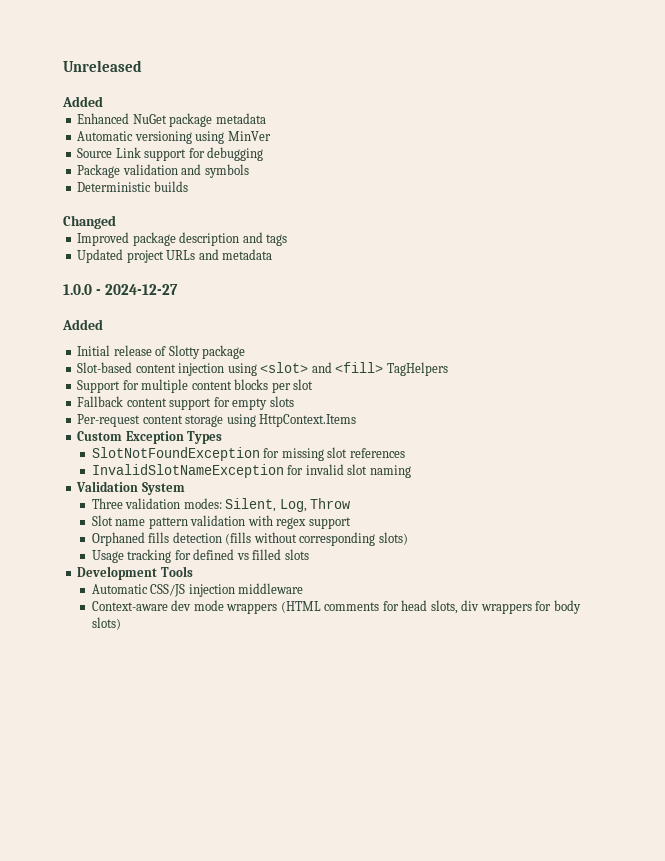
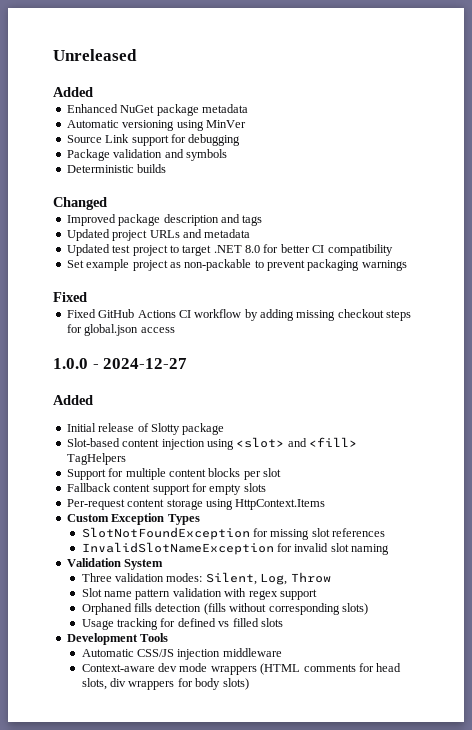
+ Updated test project to target .NET 8.0 for better CI compatibility
+ Set example project as non-packable to prevent packaging warnings
+ Fixed
+ Fixed GitHub Actions CI workflow by adding missing checkout steps for global.json access

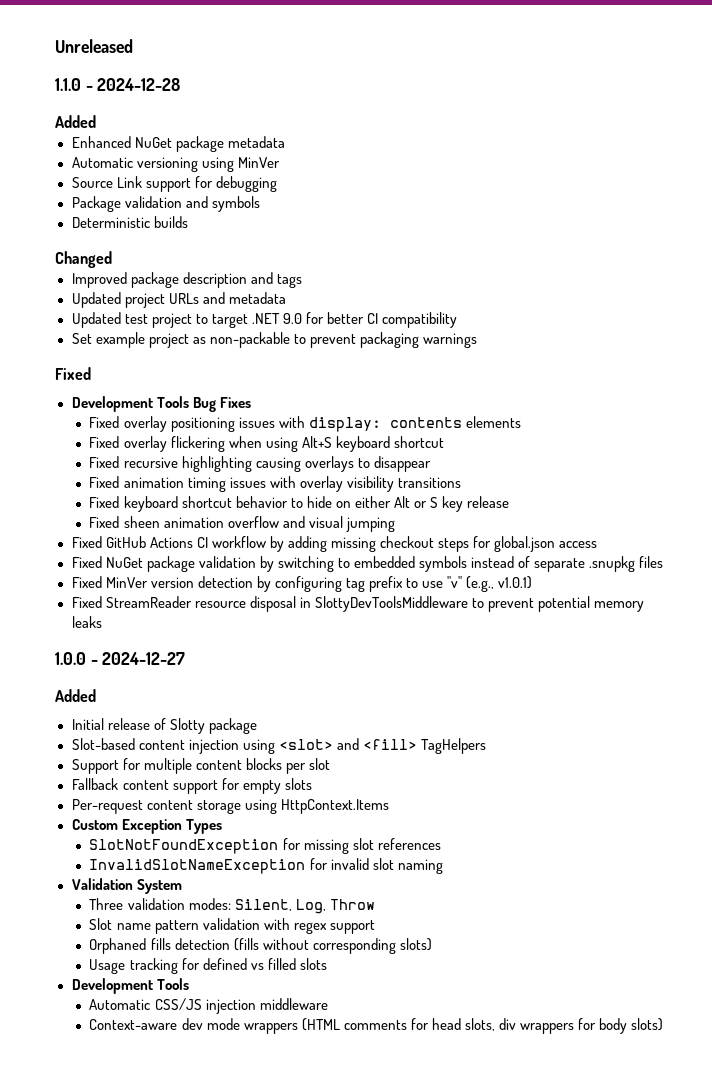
+ 1.1.0 - 2024-12-28
- Updated test project to target .NET 8.0 for better CI compatibility
+ Updated test project to target .NET 9.0 for better CI compatibility
+ Development Tools Bug Fixes
+ Fixed overlay positioning issues with display: contents elements
+ Fixed overlay flickering when using Alt+S keyboard shortcut
+ Fixed recursive highlighting causing overlays to disappear
+ Fixed animation timing issues with overlay visibility transitions
+ Fixed keyboard shortcut behavior to hide on either Alt or S key release
+ Fixed sheen animation overflow and visual jumping
+ Fixed NuGet package validation by switching to embedded symbols instead of separate .snupkg files
+ Fixed MinVer version detection by configuring tag prefix to use "v" (e.g., v1.0.1)
+ Fixed StreamReader resource disposal in SlottyDevToolsMiddleware to prevent potential memory leaks

